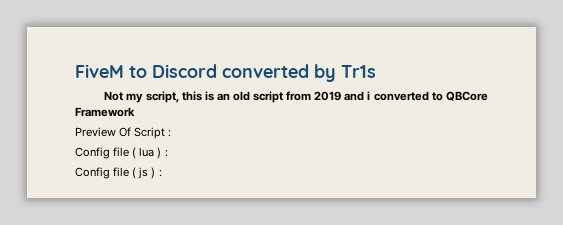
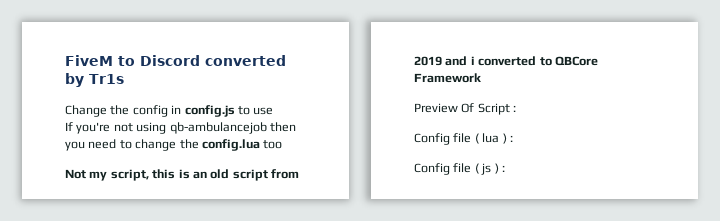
+ Change the config in config.js to use
+ If you're not using qb-ambulancejob then you need to change the config.lua too

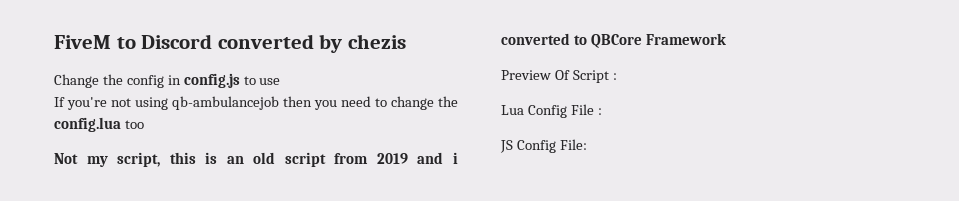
- FiveM to Discord converted by Tr1s
+ FiveM to Discord converted by chezis
- Config file ( lua ) :
- Config file ( js ) :
+ Lua Config File :
+ JS Config File:

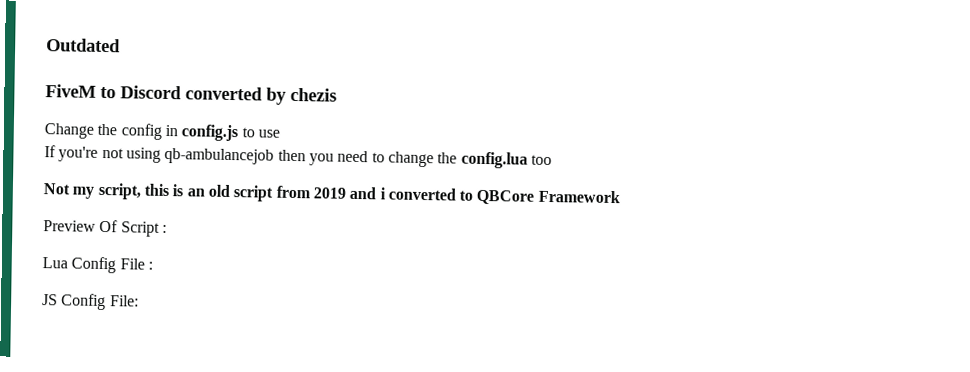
+ Outdated

